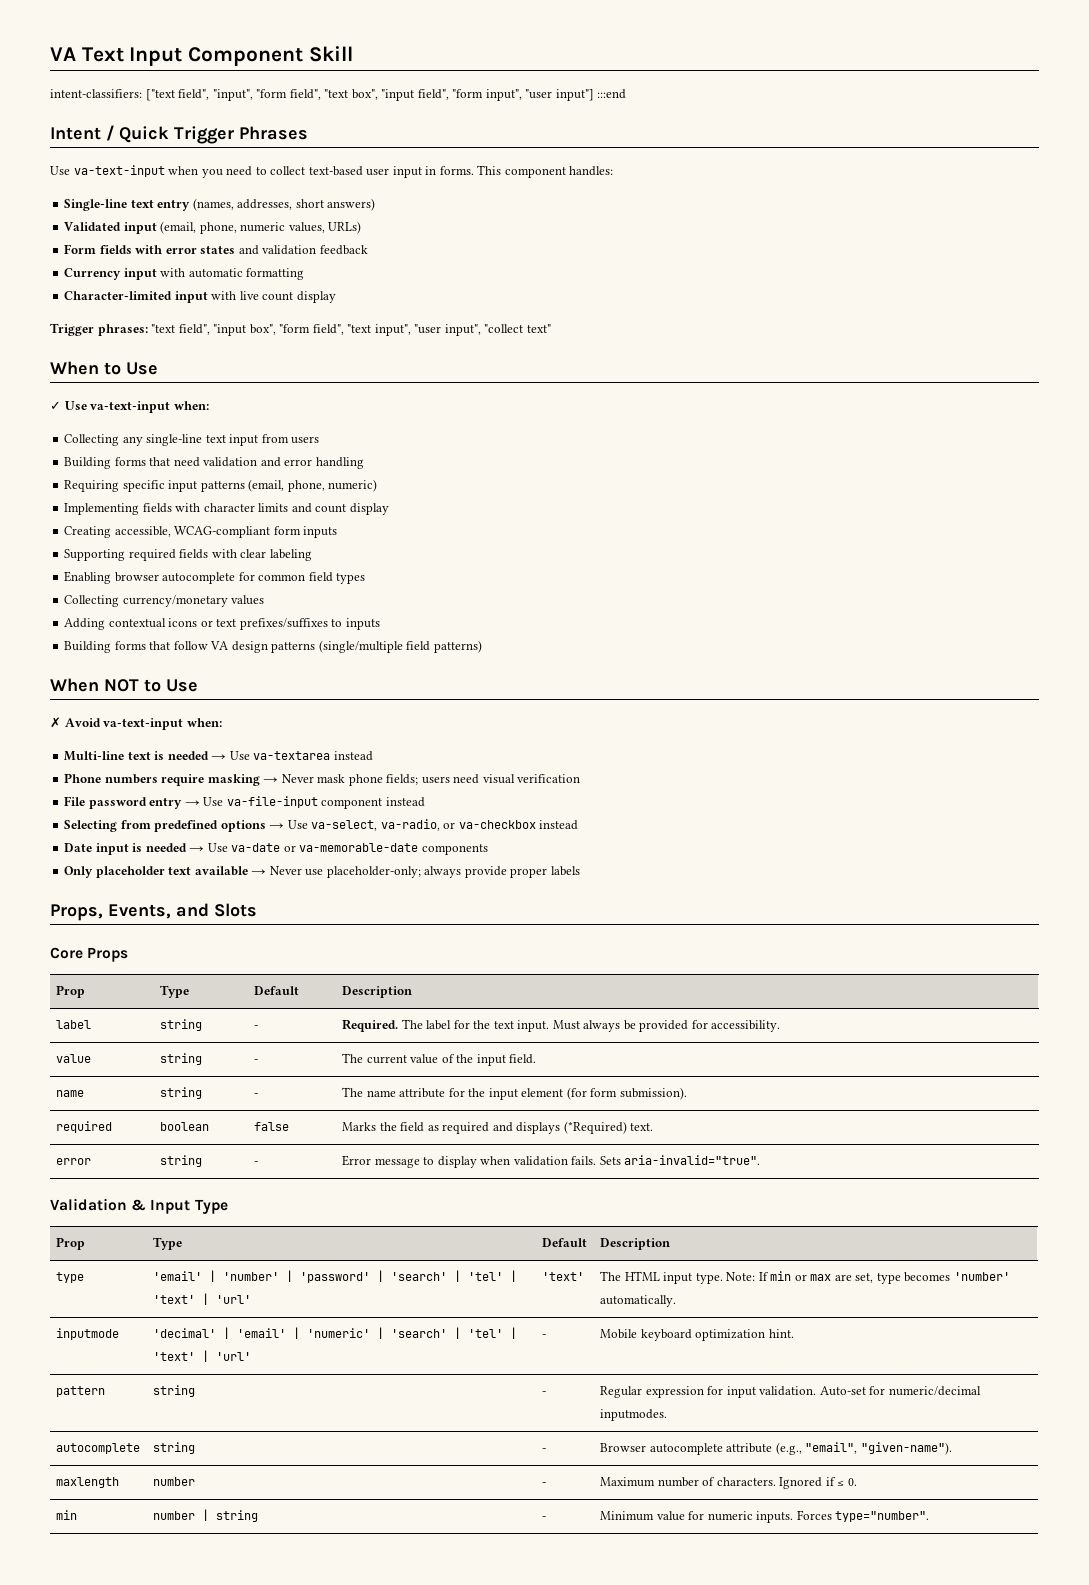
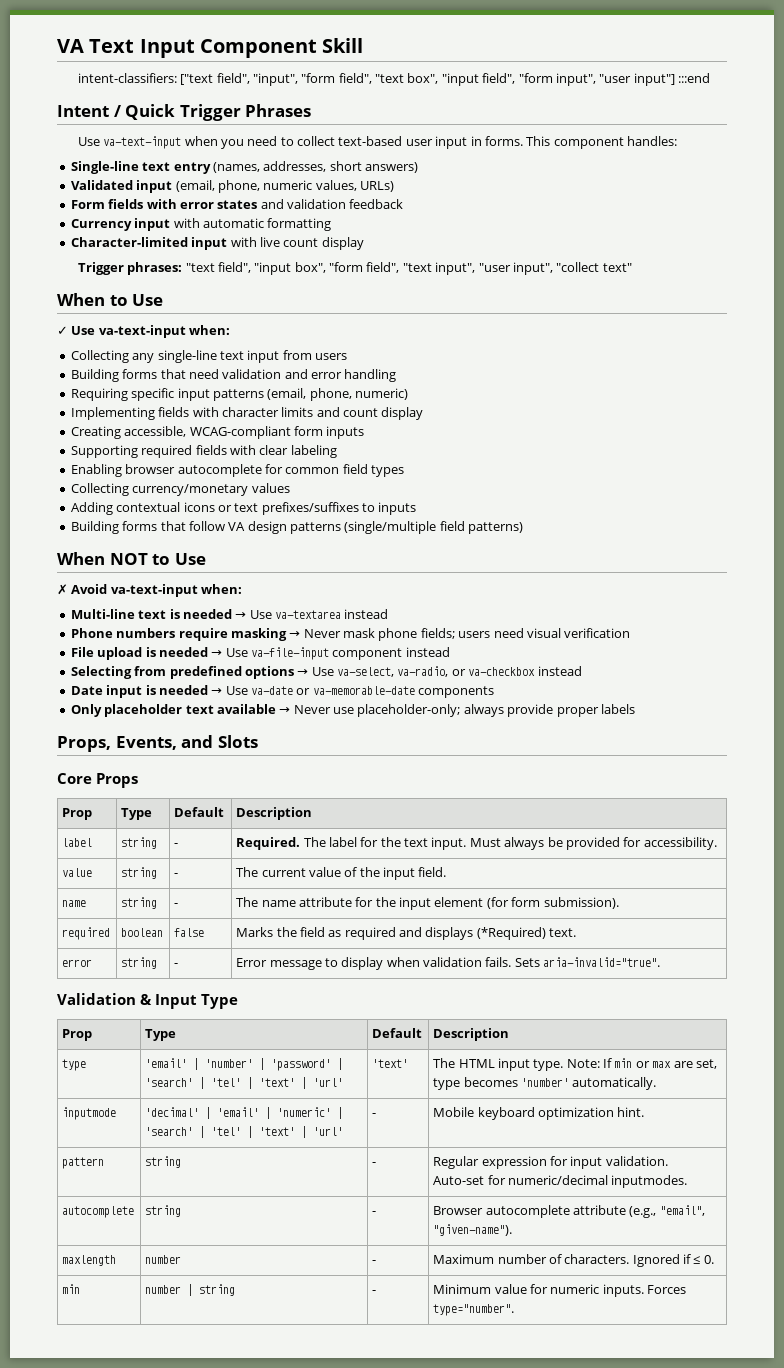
- File password entry → Use va-file-input component instead
+ File upload is needed → Use va-file-input component instead

